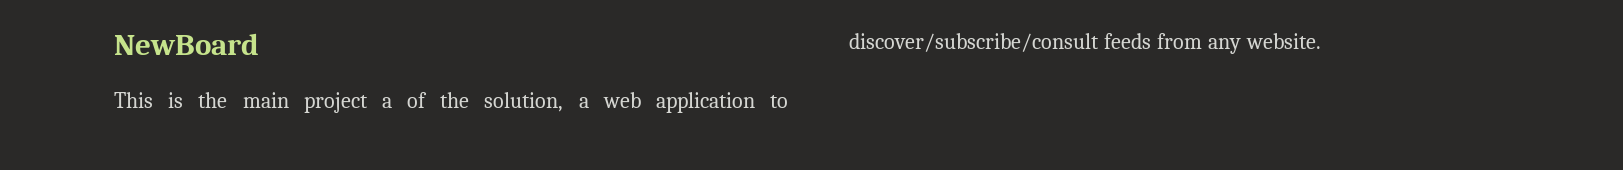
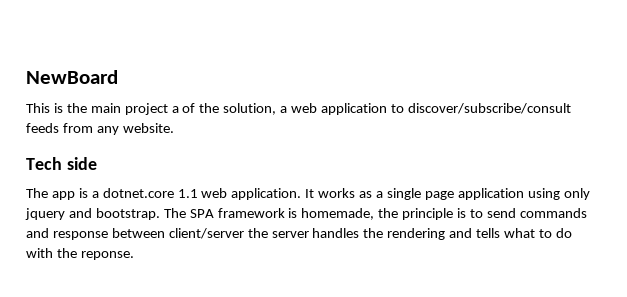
+ Tech side
+ The app is a dotnet.core 1.1 web application. It works as a single page application using only jquery and bootstrap. The SPA framework is homemade, the principle is to send commands and response between client/server the server handles the rendering and tells what to do with the reponse.

